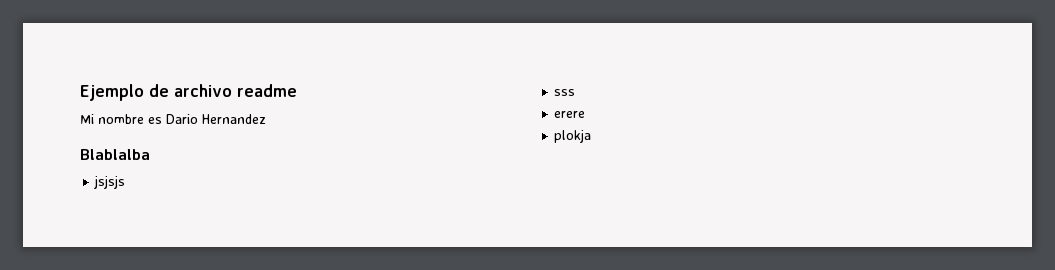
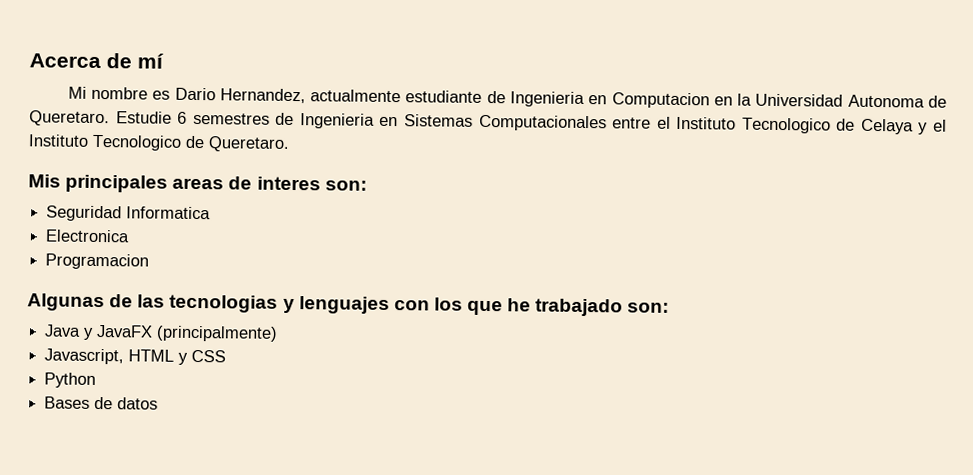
- Ejemplo de archivo readme
+ Acerca de mí
- Mi nombre es Dario Hernandez
- Blablalba
- jsjsjs
- sss
- erere
- plokja
+ Mi nombre es Dario Hernandez, actualmente estudiante de Ingenieria en Computacion en la Universidad Autonoma de Queretaro. Estudie 6 semestres de Ingenieria en Sistemas Computacionales entre el Instituto Tecnologico de Celaya y el Instituto Tecnologico de Queretaro.
+ Mis principales areas de interes son:
+ Seguridad Informatica
+ Electronica
+ Programacion
+ Algunas de las tecnologias y lenguajes con los que he trabajado son:
+ Java y JavaFX (principalmente)
+ Javascript, HTML y CSS
+ Python
+ Bases de datos

